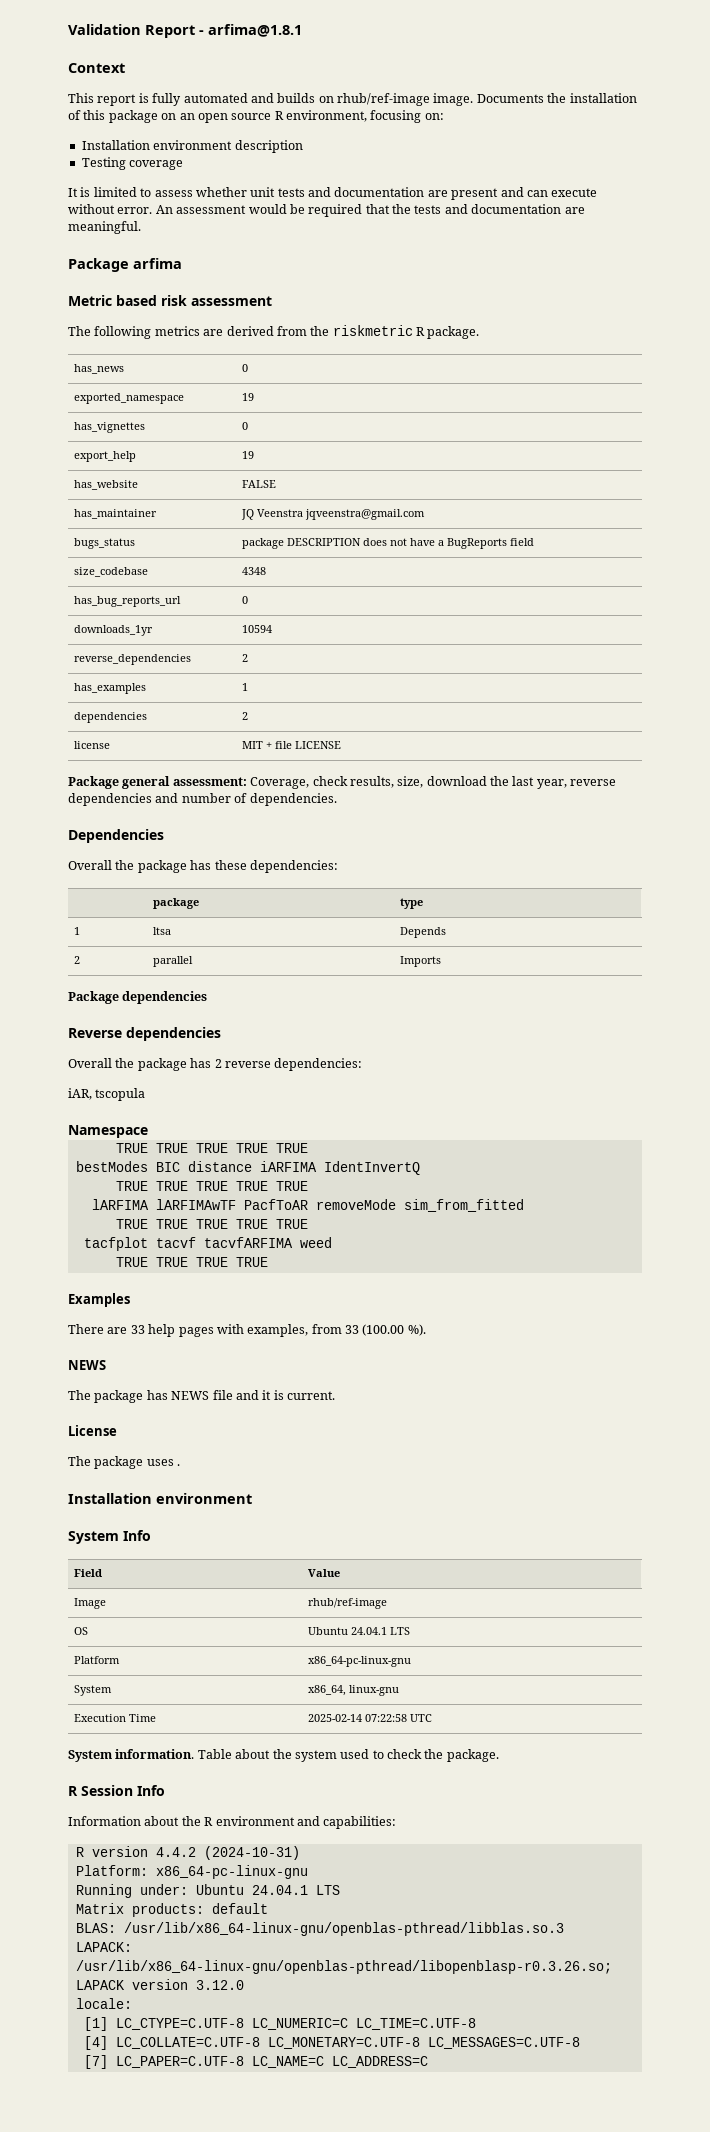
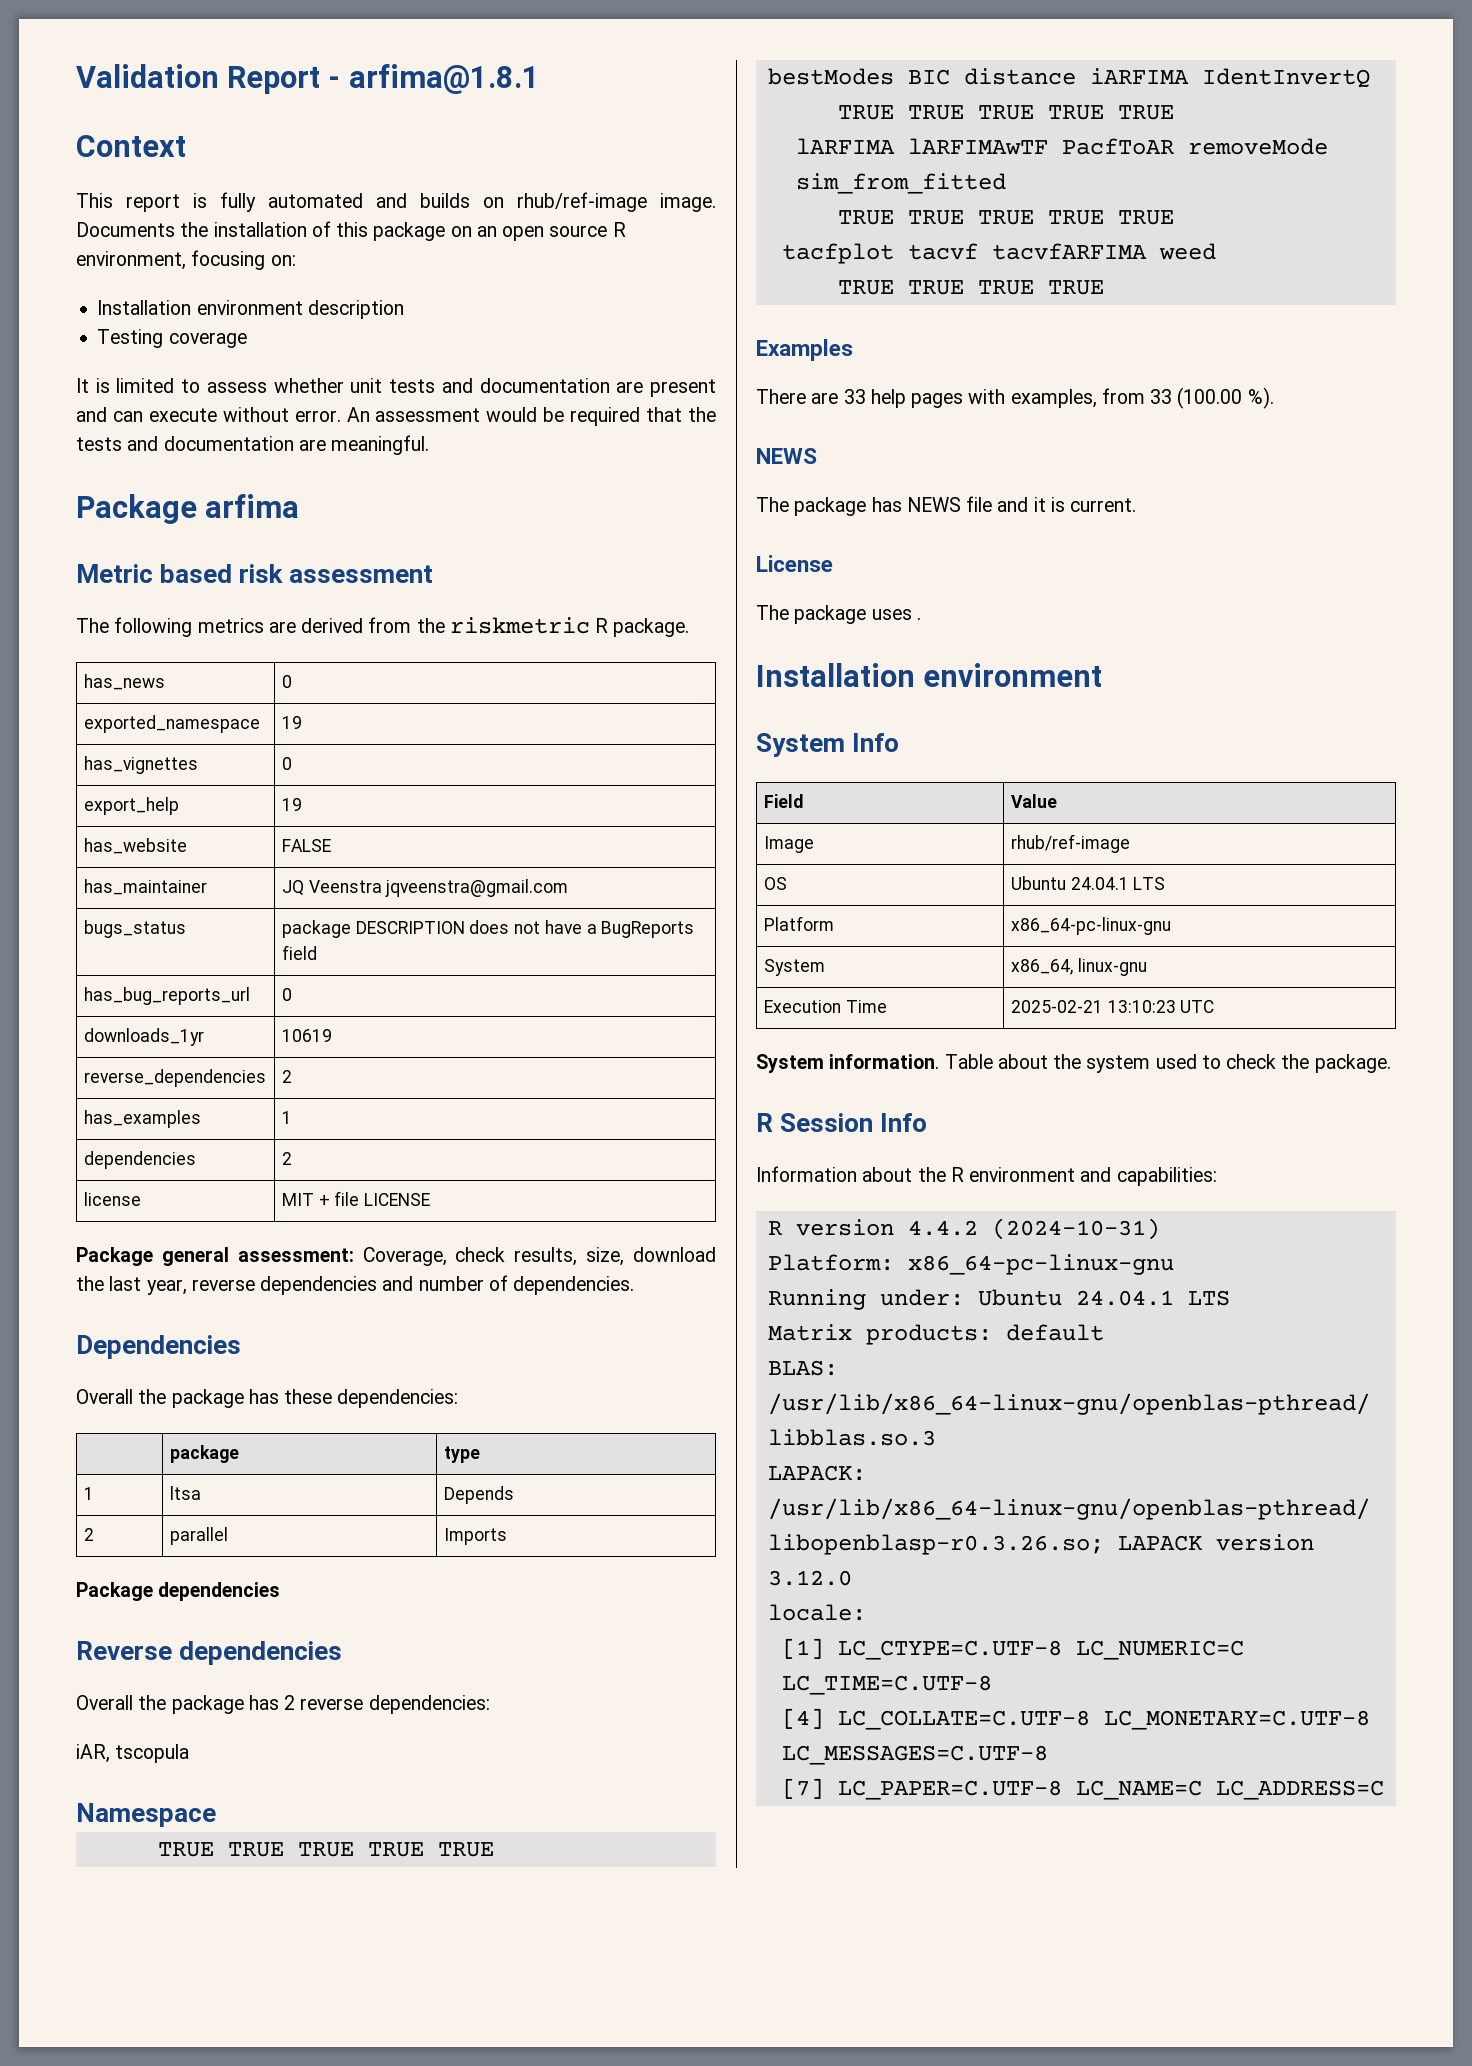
- size_codebase | 4348
- downloads_1yr | 10594
+ downloads_1yr | 10619
- Execution Time | 2025-02-14 07:22:58 UTC
+ Execution Time | 2025-02-21 13:10:23 UTC

